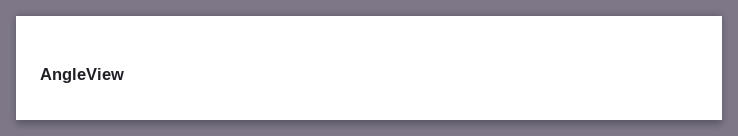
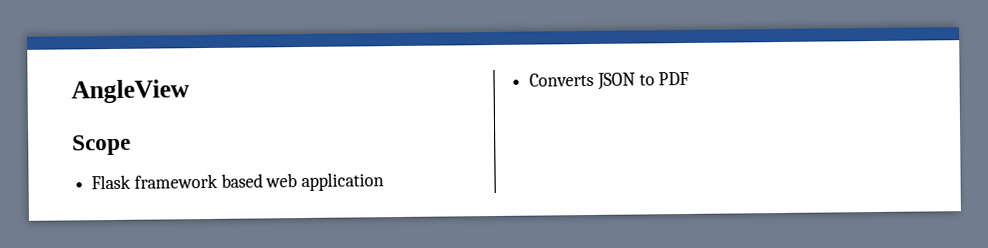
+ Scope
+ Flask framework based web application
+ Converts JSON to PDF

